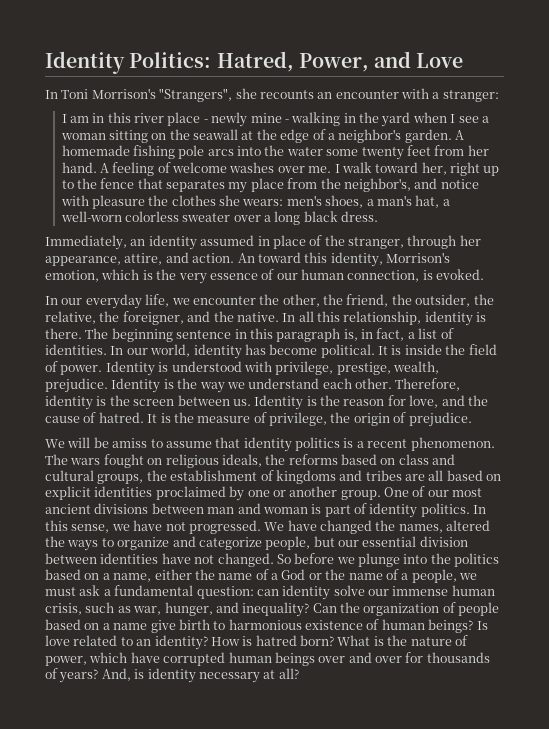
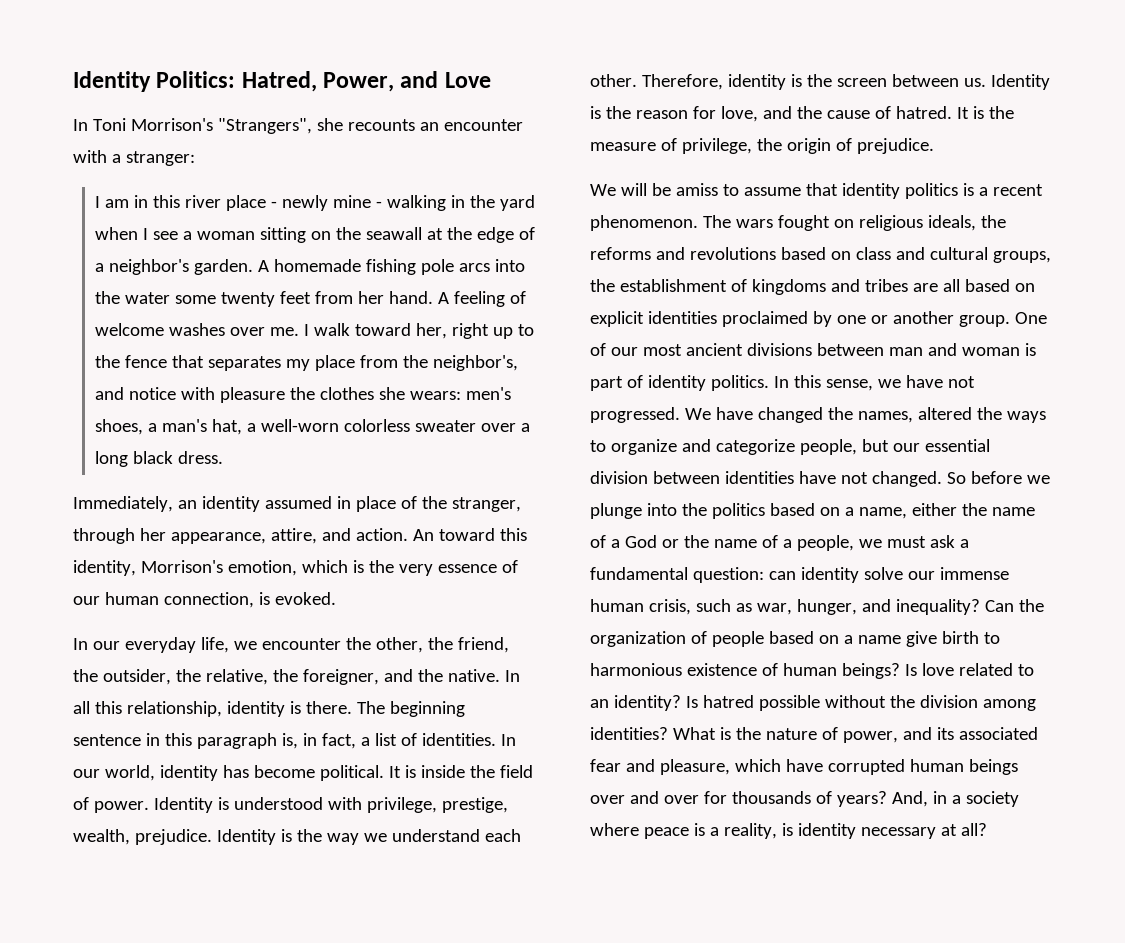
- The wars fought on religious ideals, the reforms based on class and cultural groups, the establishment of kingdoms and tribes are all based on explicit identities proclaimed by one or another group.
+ The wars fought on religious ideals, the reforms and revolutions based on class and cultural groups, the establishment of kingdoms and tribes are all based on explicit identities proclaimed by one or another group.
- How is hatred born?
+ Is hatred possible without the division among identities?
- What is the nature of power, which have corrupted human beings over and over for thousands of years?
+ What is the nature of power, and its associated fear and pleasure, which have corrupted human beings over and over for thousands of years?
- And, is identity necessary at all?
+ And, in a society where peace is a reality, is identity necessary at all?

